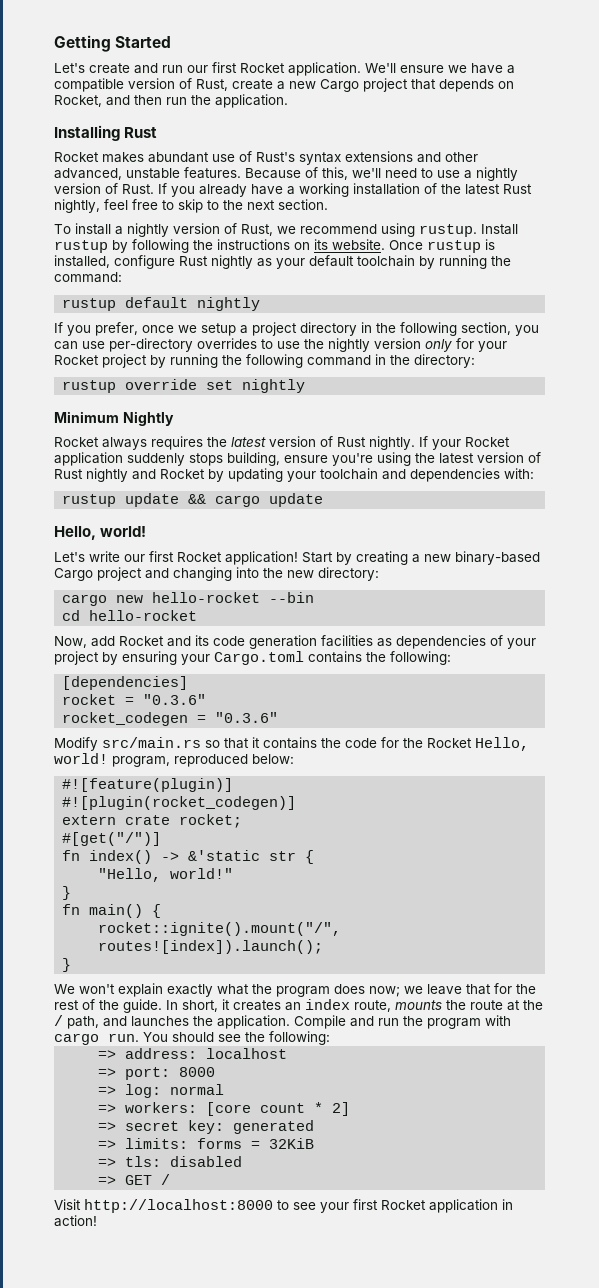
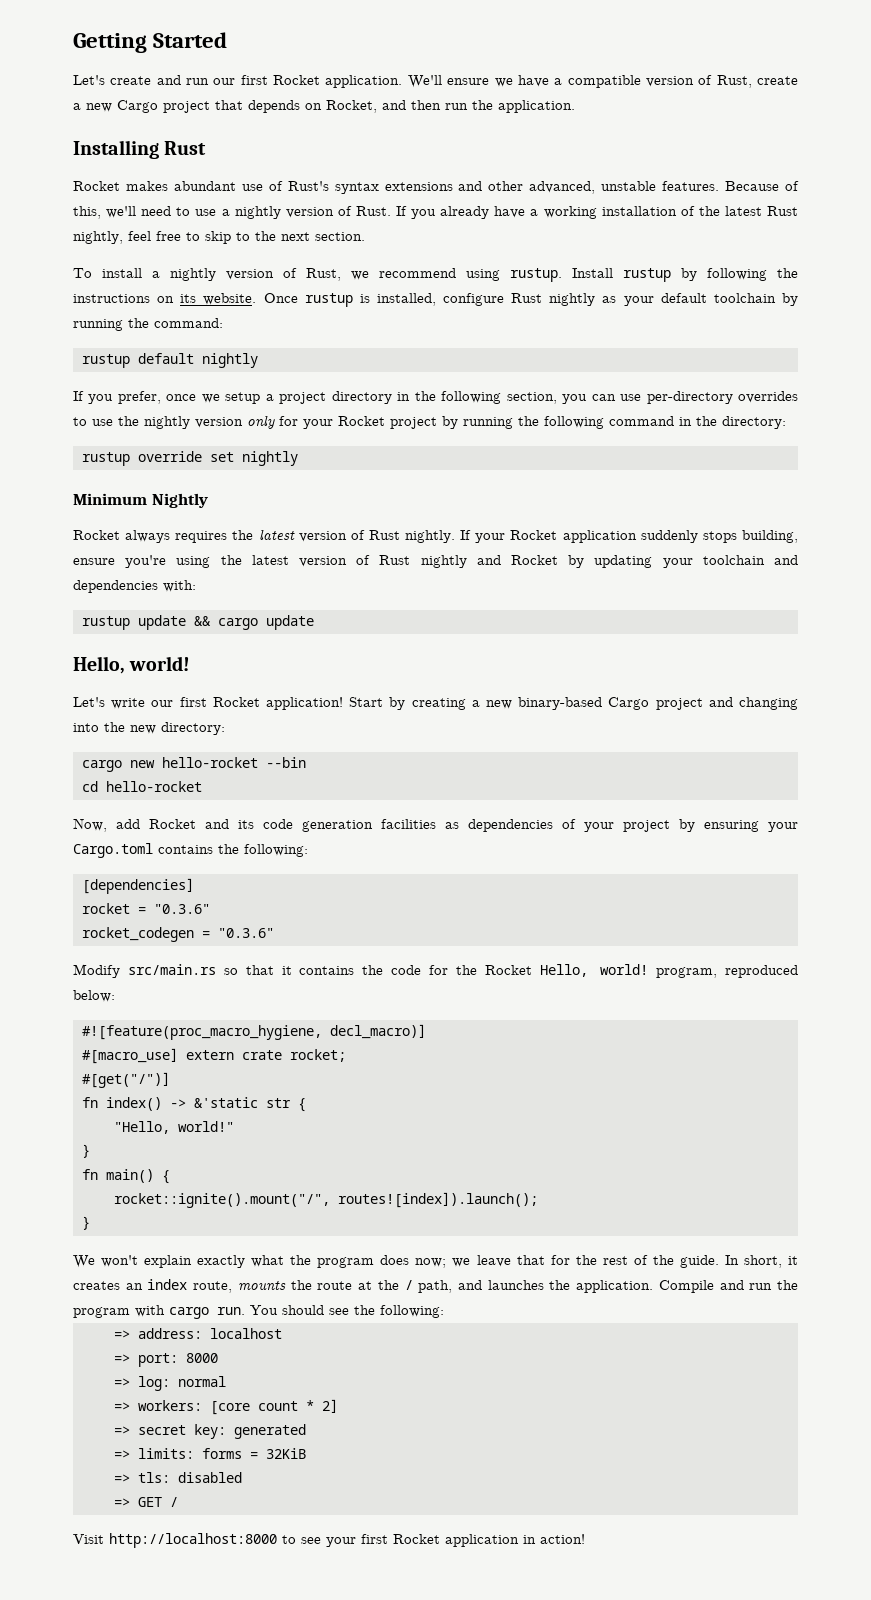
- #![feature(plugin)]
- #![plugin(rocket_codegen)]
- extern crate rocket;
+ #![feature(proc_macro_hygiene, decl_macro)]
+ #[macro_use] extern crate rocket;

